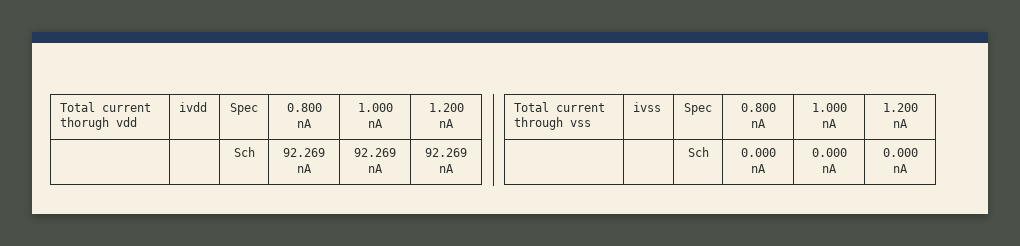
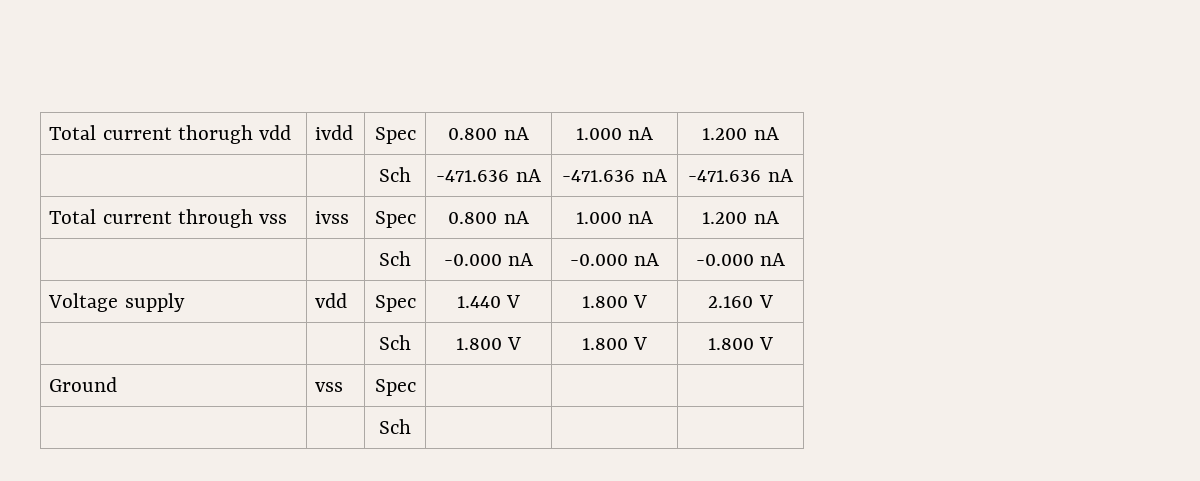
- | | Sch | 92.269 nA | 92.269 nA | 92.269 nA
+ | | Sch | -471.636 nA | -471.636 nA | -471.636 nA
- | | Sch | 0.000 nA | 0.000 nA | 0.000 nA
+ | | Sch | -0.000 nA | -0.000 nA | -0.000 nA
+ Voltage supply | vdd | Spec | 1.440 V | 1.800 V | 2.160 V
+ | | Sch | 1.800 V | 1.800 V | 1.800 V
+ Ground | vss | Spec | | |
+ | | Sch | | |

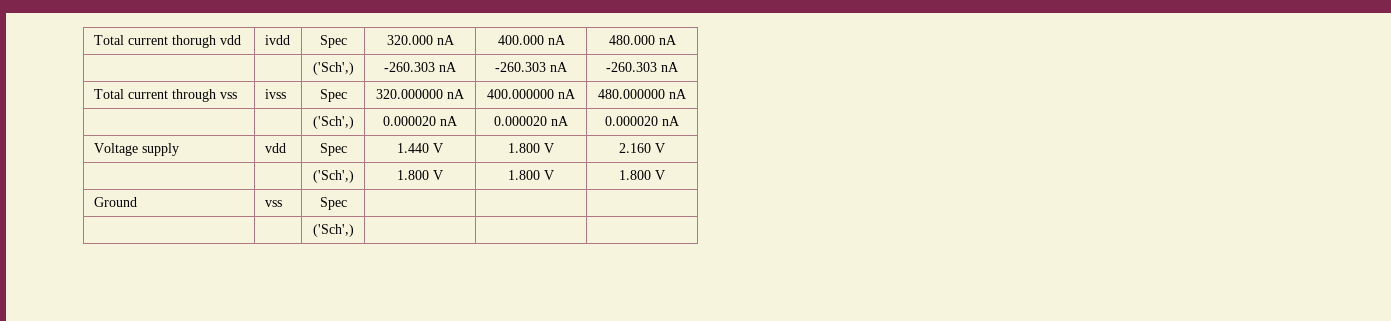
- Total current thorugh vdd | ivdd | Spec | 0.800 nA | 1.000 nA | 1.200 nA
- | | Sch | -471.636 nA | -471.636 nA | -471.636 nA
+ Total current thorugh vdd | ivdd | Spec | 320.000 nA | 400.000 nA | 480.000 nA
+ | | ('Sch',) | -260.303 nA | -260.303 nA | -260.303 nA
- Total current through vss | ivss | Spec | 0.800 nA | 1.000 nA | 1.200 nA
- | | Sch | -0.000 nA | -0.000 nA | -0.000 nA
+ Total current through vss | ivss | Spec | 320.000000 nA | 400.000000 nA | 480.000000 nA
+ | | ('Sch',) | 0.000020 nA | 0.000020 nA | 0.000020 nA
- | | Sch | 1.800 V | 1.800 V | 1.800 V
+ | | ('Sch',) | 1.800 V | 1.800 V | 1.800 V
- | | Sch | | |
+ | | ('Sch',) | | |

